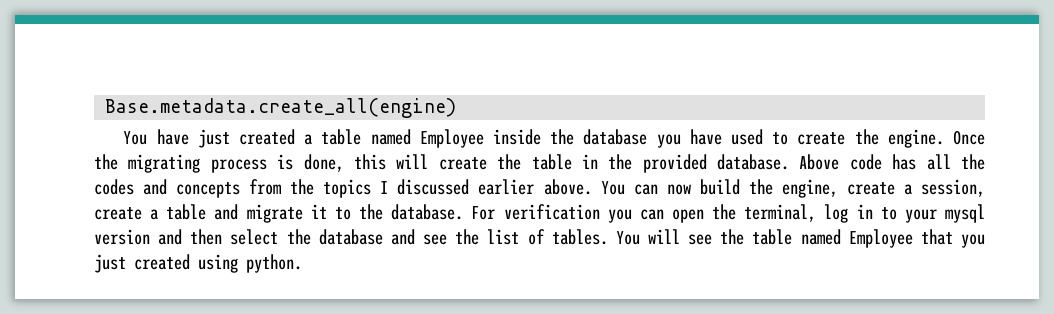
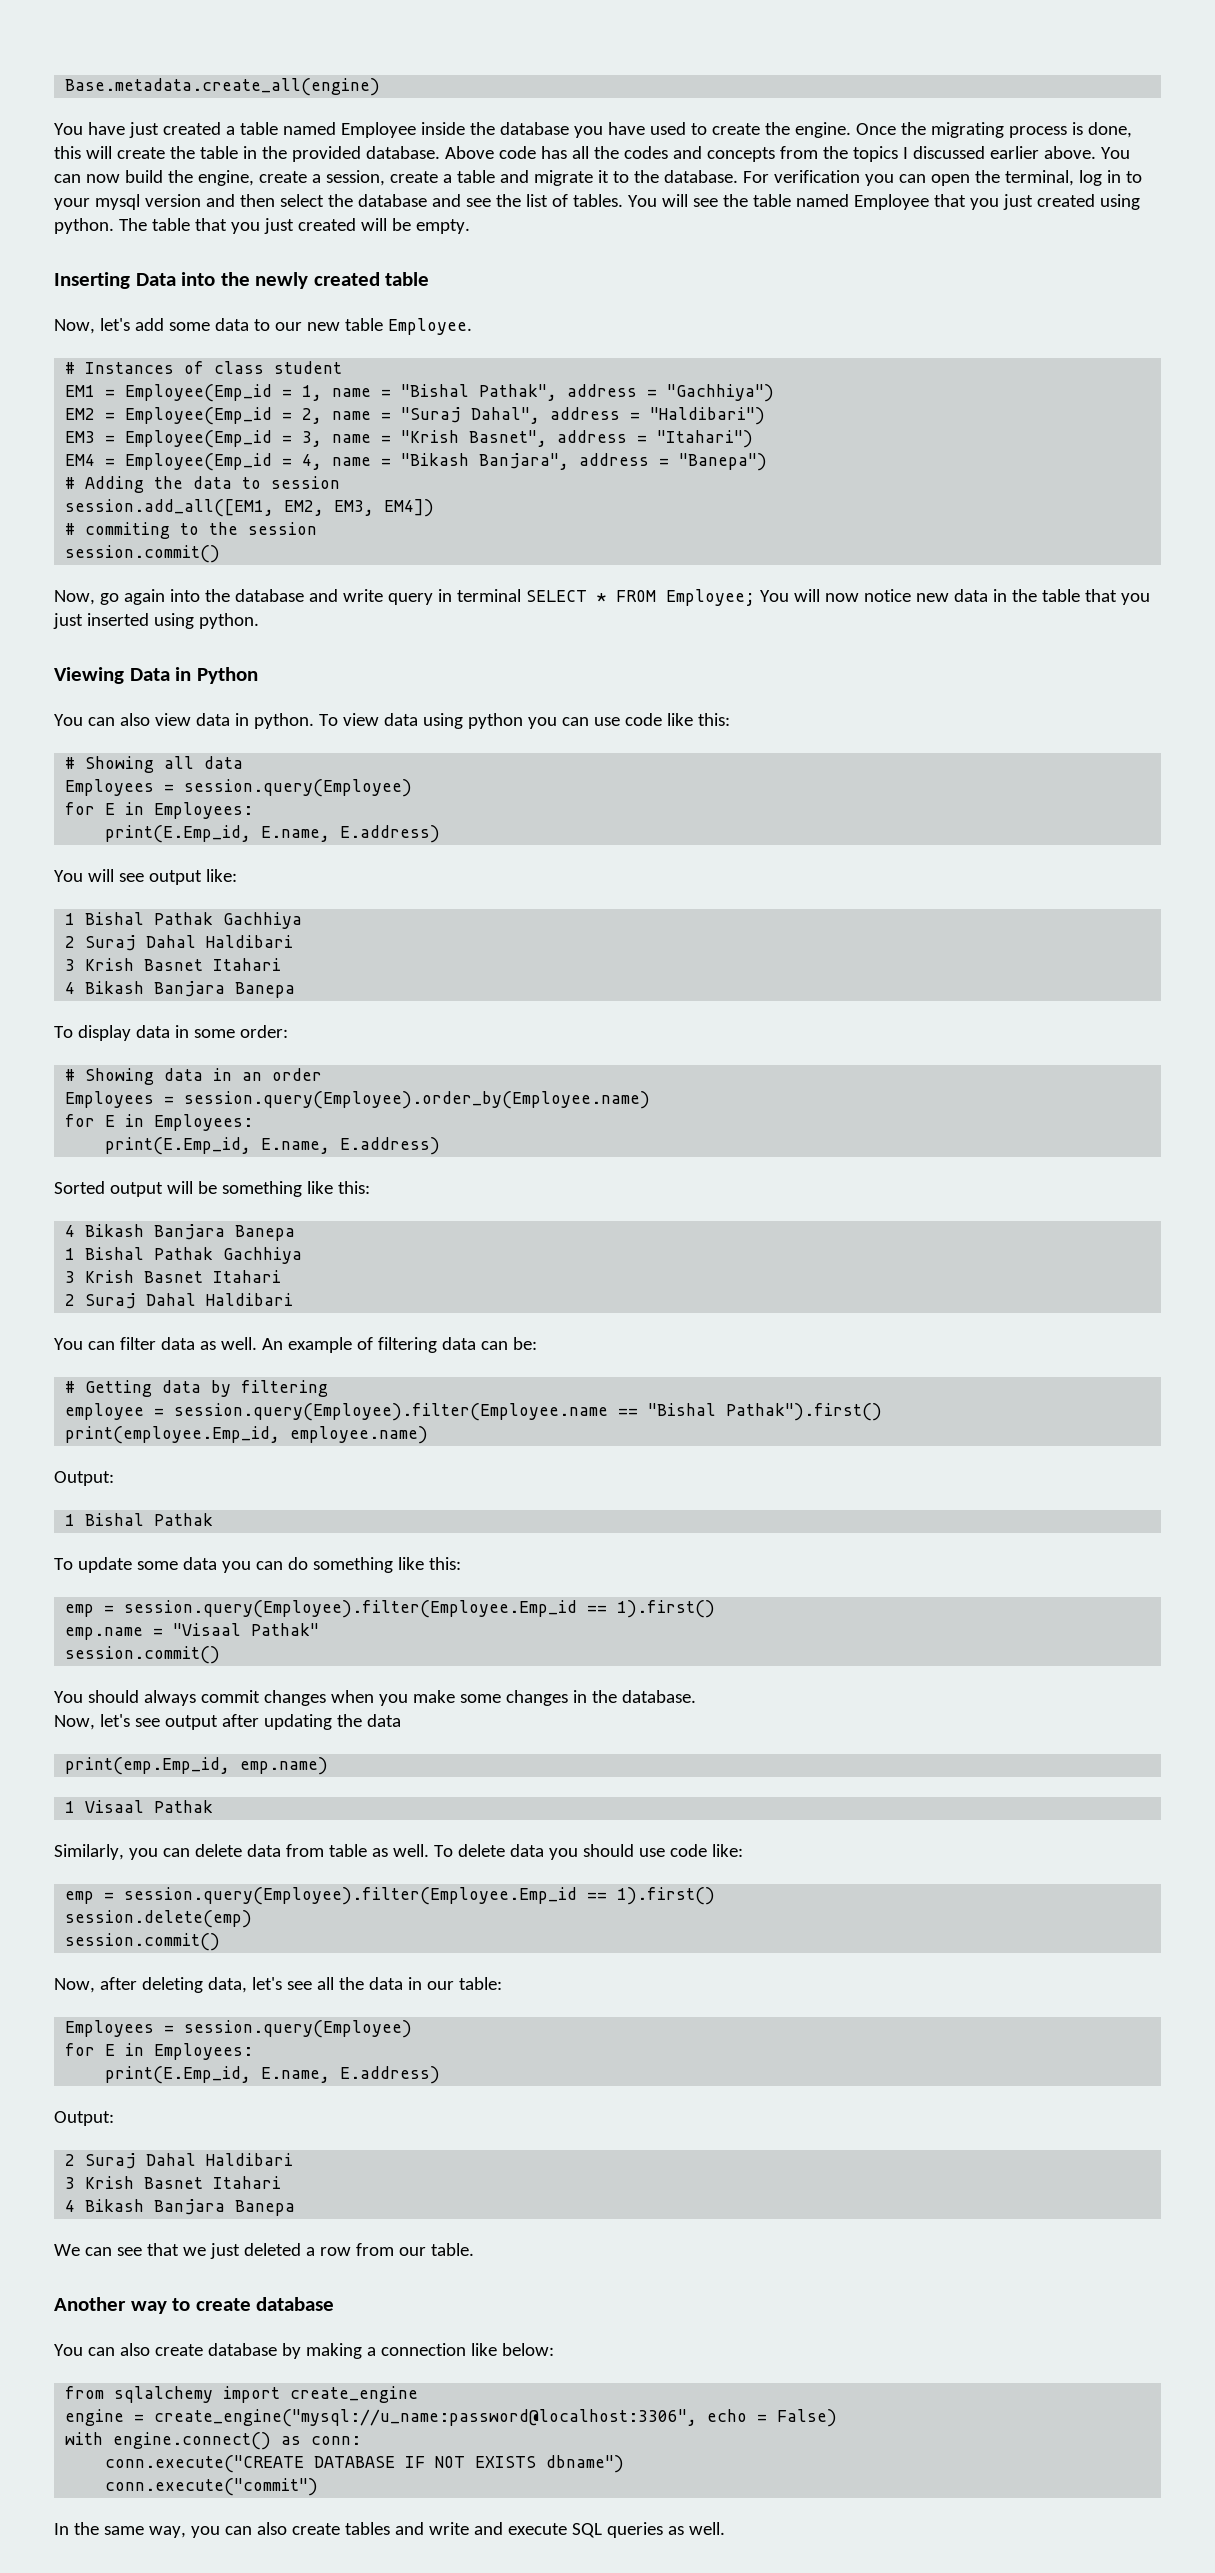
+ The table that you just created will be empty.
+ Inserting Data into the newly created table
+ Now, let's add some data to our new table Employee.
+ # Instances of class student
+ EM1 = Employee(Emp_id = 1, name = "Bishal Pathak", address = "Gachhiya")
+ EM2 = Employee(Emp_id = 2, name = "Suraj Dahal", address = "Haldibari")
+ EM3 = Employee(Emp_id = 3, name = "Krish Basnet", address = "Itahari")
+ EM4 = Employee(Emp_id = 4, name = "Bikash Banjara", address = "Banepa")
+ # Adding the data to session
+ session.add_all([EM1, EM2, EM3, EM4])
+ # commiting to the session
+ session.commit()
+ Now, go again into the database and write query in terminal SELECT * FROM Employee; You will now notice new data in the table that you just inserted using python.
+ Viewing Data in Python
+ You can also view data in python. To view data using python you can use code like this:
+ # Showing all data
+ Employees = session.query(Employee)
+ for E in Employees:
+ print(E.Emp_id, E.name, E.address)
+ You will see output like:
+ 1 Bishal Pathak Gachhiya
+ 2 Suraj Dahal Haldibari
+ 3 Krish Basnet Itahari
+ 4 Bikash Banjara Banepa
+ To display data in some order:
+ # Showing data in an order
+ Employees = session.query(Employee).order_by(Employee.name)
+ for E in Employees:
+ print(E.Emp_id, E.name, E.address)
+ Sorted output will be something like this:
+ 4 Bikash Banjara Banepa
+ 1 Bishal Pathak Gachhiya
+ 3 Krish Basnet Itahari
+ 2 Suraj Dahal Haldibari
+ You can filter data as well. An example of filtering data can be:
+ # Getting data by filtering
+ employee = session.query(Employee).filter(Employee.name == "Bishal Pathak").first()
+ print(employee.Emp_id, employee.name)
+ Output:
+ 1 Bishal Pathak
+ To update some data you can do something like this:
+ emp = session.query(Employee).filter(Employee.Emp_id == 1).first()
+ emp.name = "Visaal Pathak"
+ session.commit()
+ You should always commit changes when you make some changes in the database.
+ Now, let's see output after updating the data
+ print(emp.Emp_id, emp.name)
+ 1 Visaal Pathak
+ Similarly, you can delete data from table as well. To delete data you should use code like:
+ emp = session.query(Employee).filter(Employee.Emp_id == 1).first()
+ session.delete(emp)
+ session.commit()
+ Now, after deleting data, let's see all the data in our table:
+ Employees = session.query(Employee)
+ for E in Employees:
+ print(E.Emp_id, E.name, E.address)
+ Output:
+ 2 Suraj Dahal Haldibari
+ 3 Krish Basnet Itahari
+ 4 Bikash Banjara Banepa
+ We can see that we just deleted a row from our table.
+ Another way to create database
+ You can also create database by making a connection like below:
+ from sqlalchemy import create_engine
+ engine = create_engine("mysql://u_name:password@localhost:3306", echo = False)
+ with engine.connect() as conn:
+ conn.execute("CREATE DATABASE IF NOT EXISTS dbname")
+ conn.execute("commit")
+ In the same way, you can also create tables and write and execute SQL queries as well.

